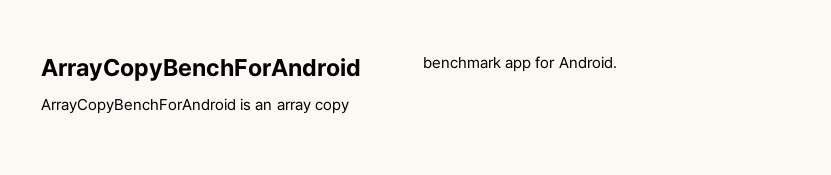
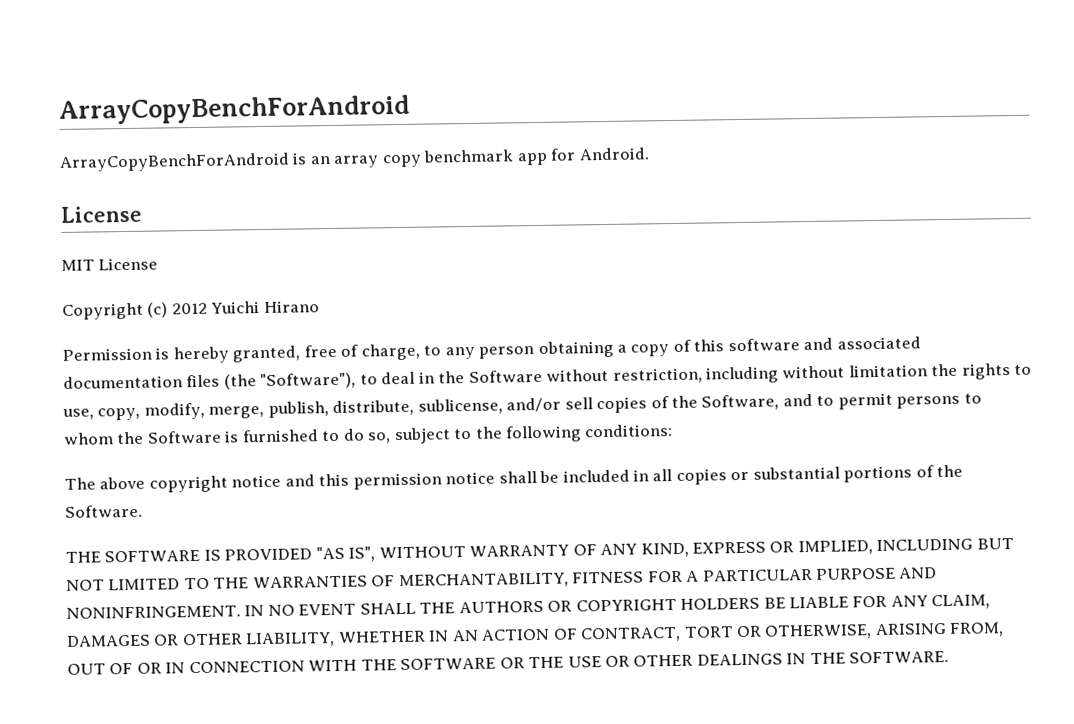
  ArrayCopyBenchForAndroid is an array copy benchmark app for Android.
+ License
+ MIT License
+ Copyright (c) 2012 Yuichi Hirano
+ Permission is hereby granted, free of charge, to any person obtaining a copy of this software and associated documentation files (the "Software"), to deal in the Software without restriction, including without limitation the rights to use, copy, modify, merge, publish, distribute, sublicense, and/or sell copies of the Software, and to permit persons to whom the Software is furnished to do so, subject to the following conditions:
+ The above copyright notice and this permission notice shall be included in all copies or substantial portions of the Software.
+ THE SOFTWARE IS PROVIDED "AS IS", WITHOUT WARRANTY OF ANY KIND, EXPRESS OR IMPLIED, INCLUDING BUT NOT LIMITED TO THE WARRANTIES OF MERCHANTABILITY, FITNESS FOR A PARTICULAR PURPOSE AND NONINFRINGEMENT. IN NO EVENT SHALL THE AUTHORS OR COPYRIGHT HOLDERS BE LIABLE FOR ANY CLAIM, DAMAGES OR OTHER LIABILITY, WHETHER IN AN ACTION OF CONTRACT, TORT OR OTHERWISE, ARISING FROM, OUT OF OR IN CONNECTION WITH THE SOFTWARE OR THE USE OR OTHER DEALINGS IN THE SOFTWARE.

